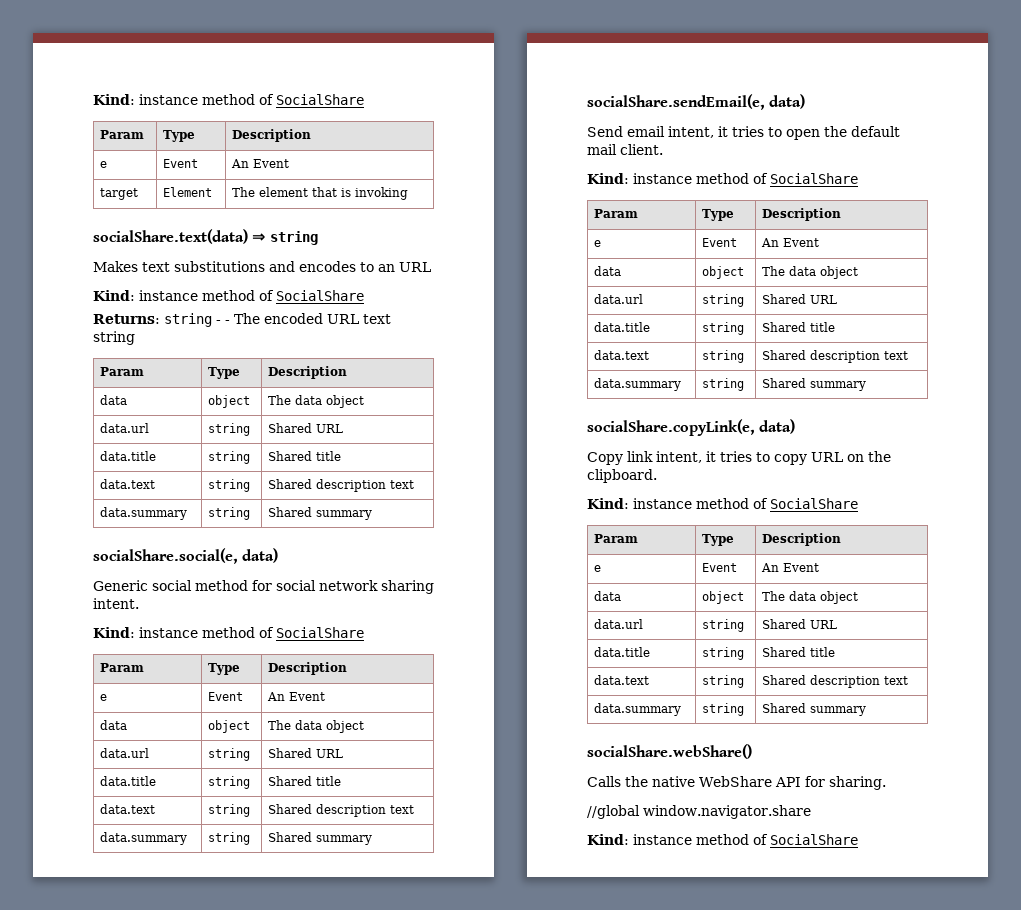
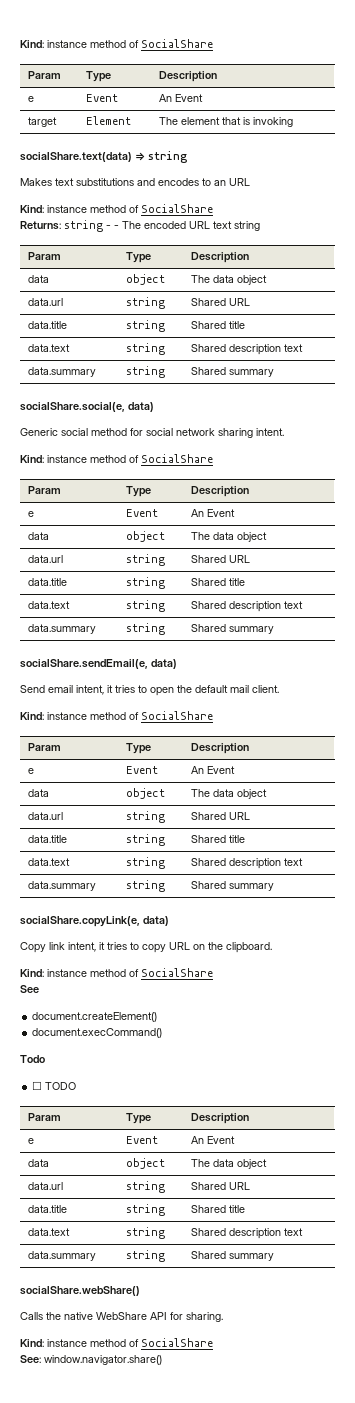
+ See
+ document.createElement()
+ document.execCommand()
+ Todo
+ ☐ TODO
  Calls the native WebShare API for sharing.
- //global window.navigator.share
  Kind: instance method of SocialShare
+ See: window.navigator.share()

